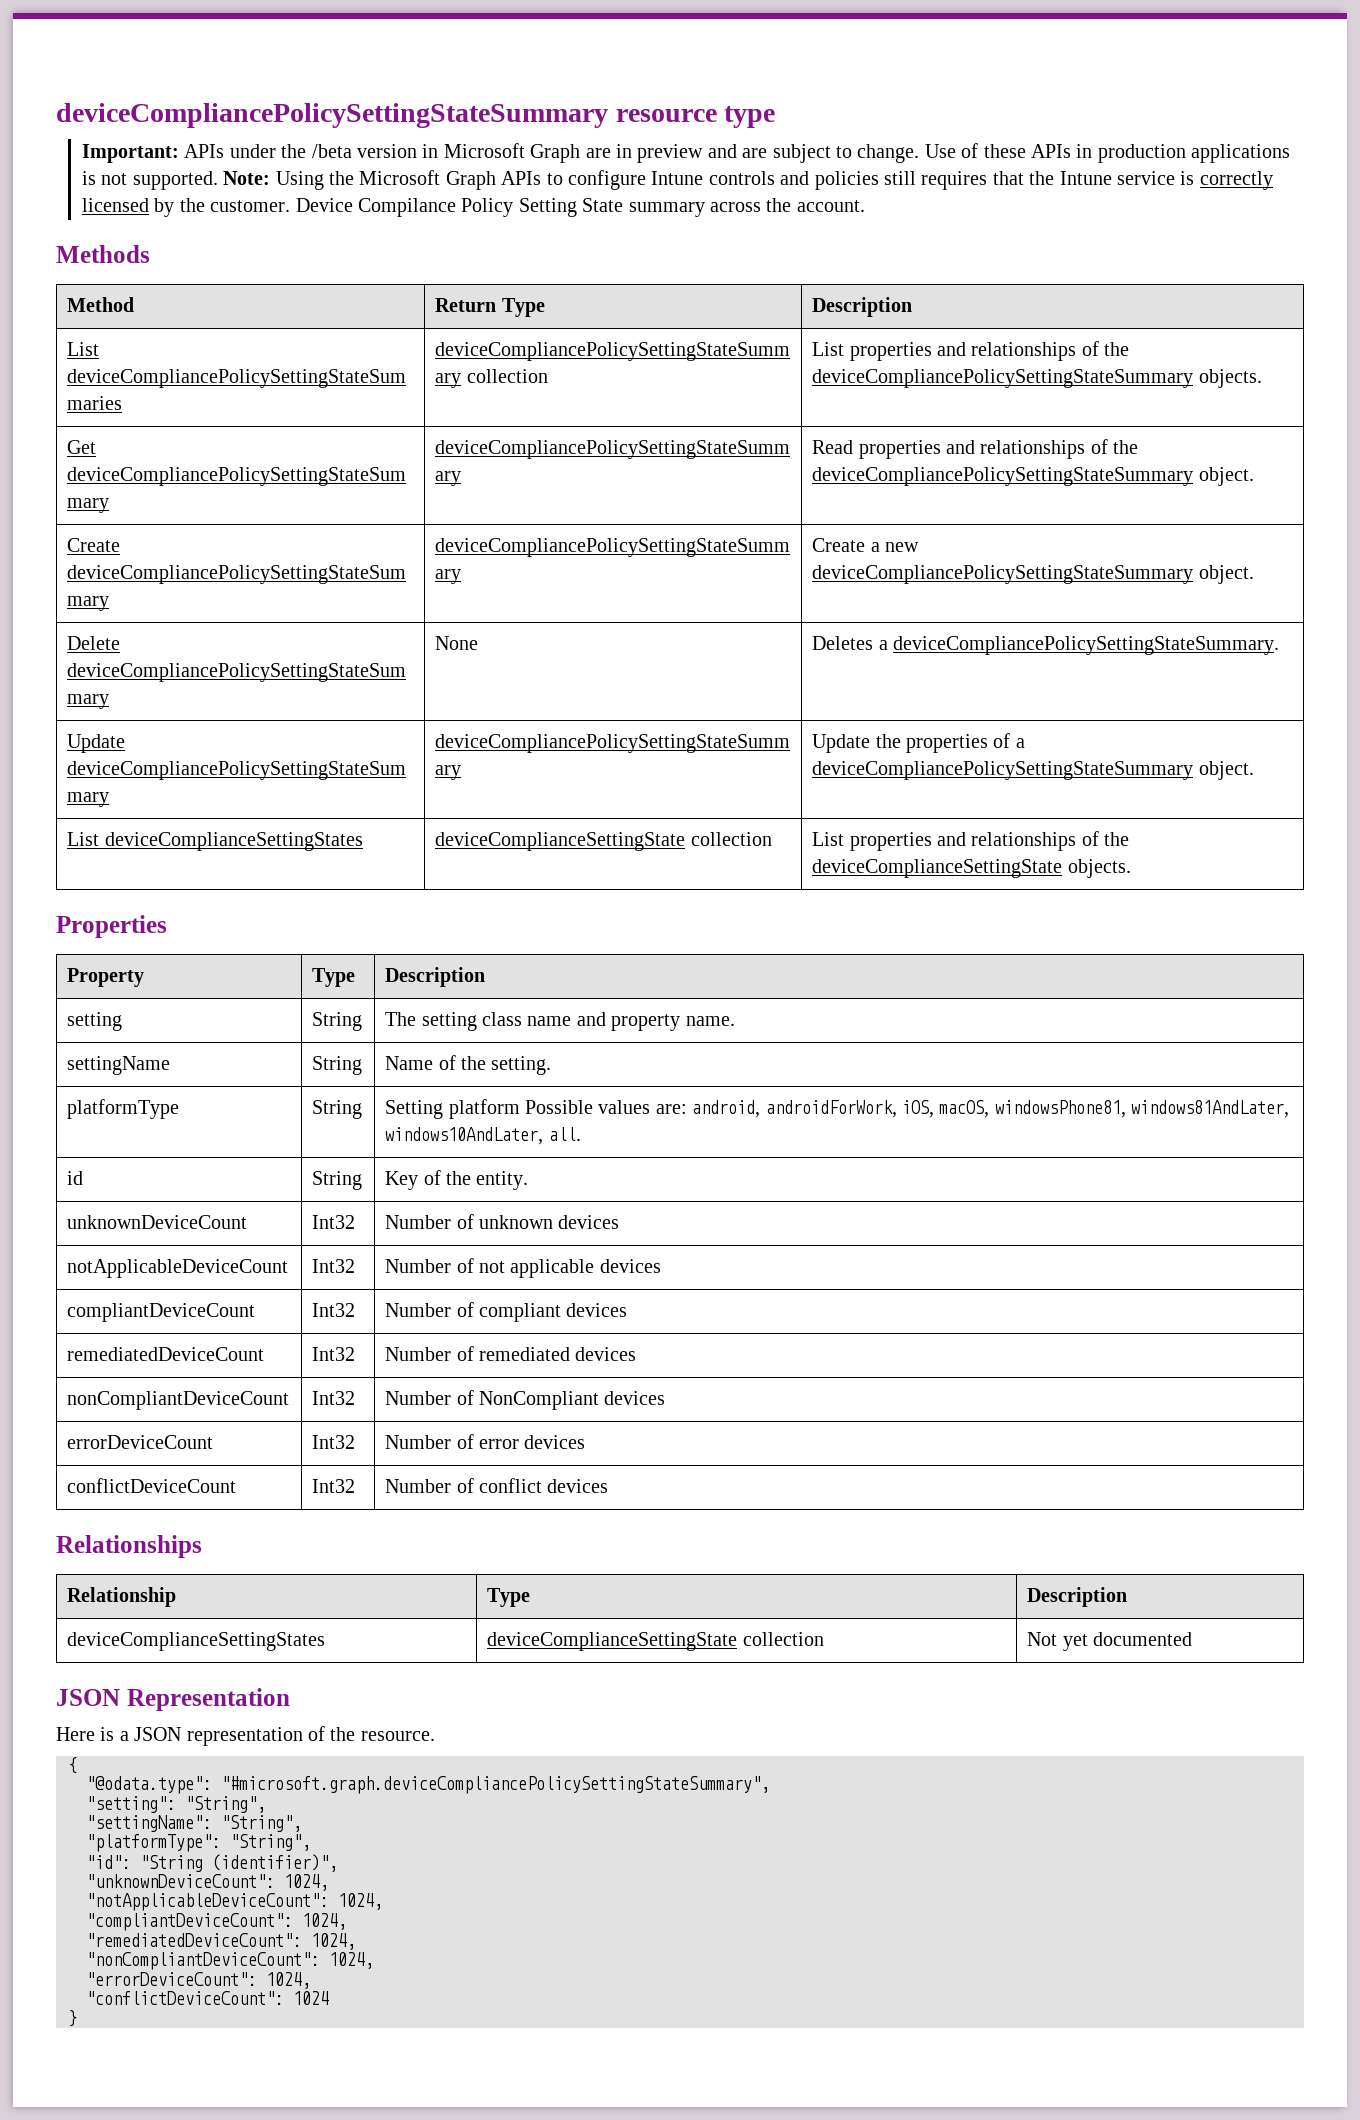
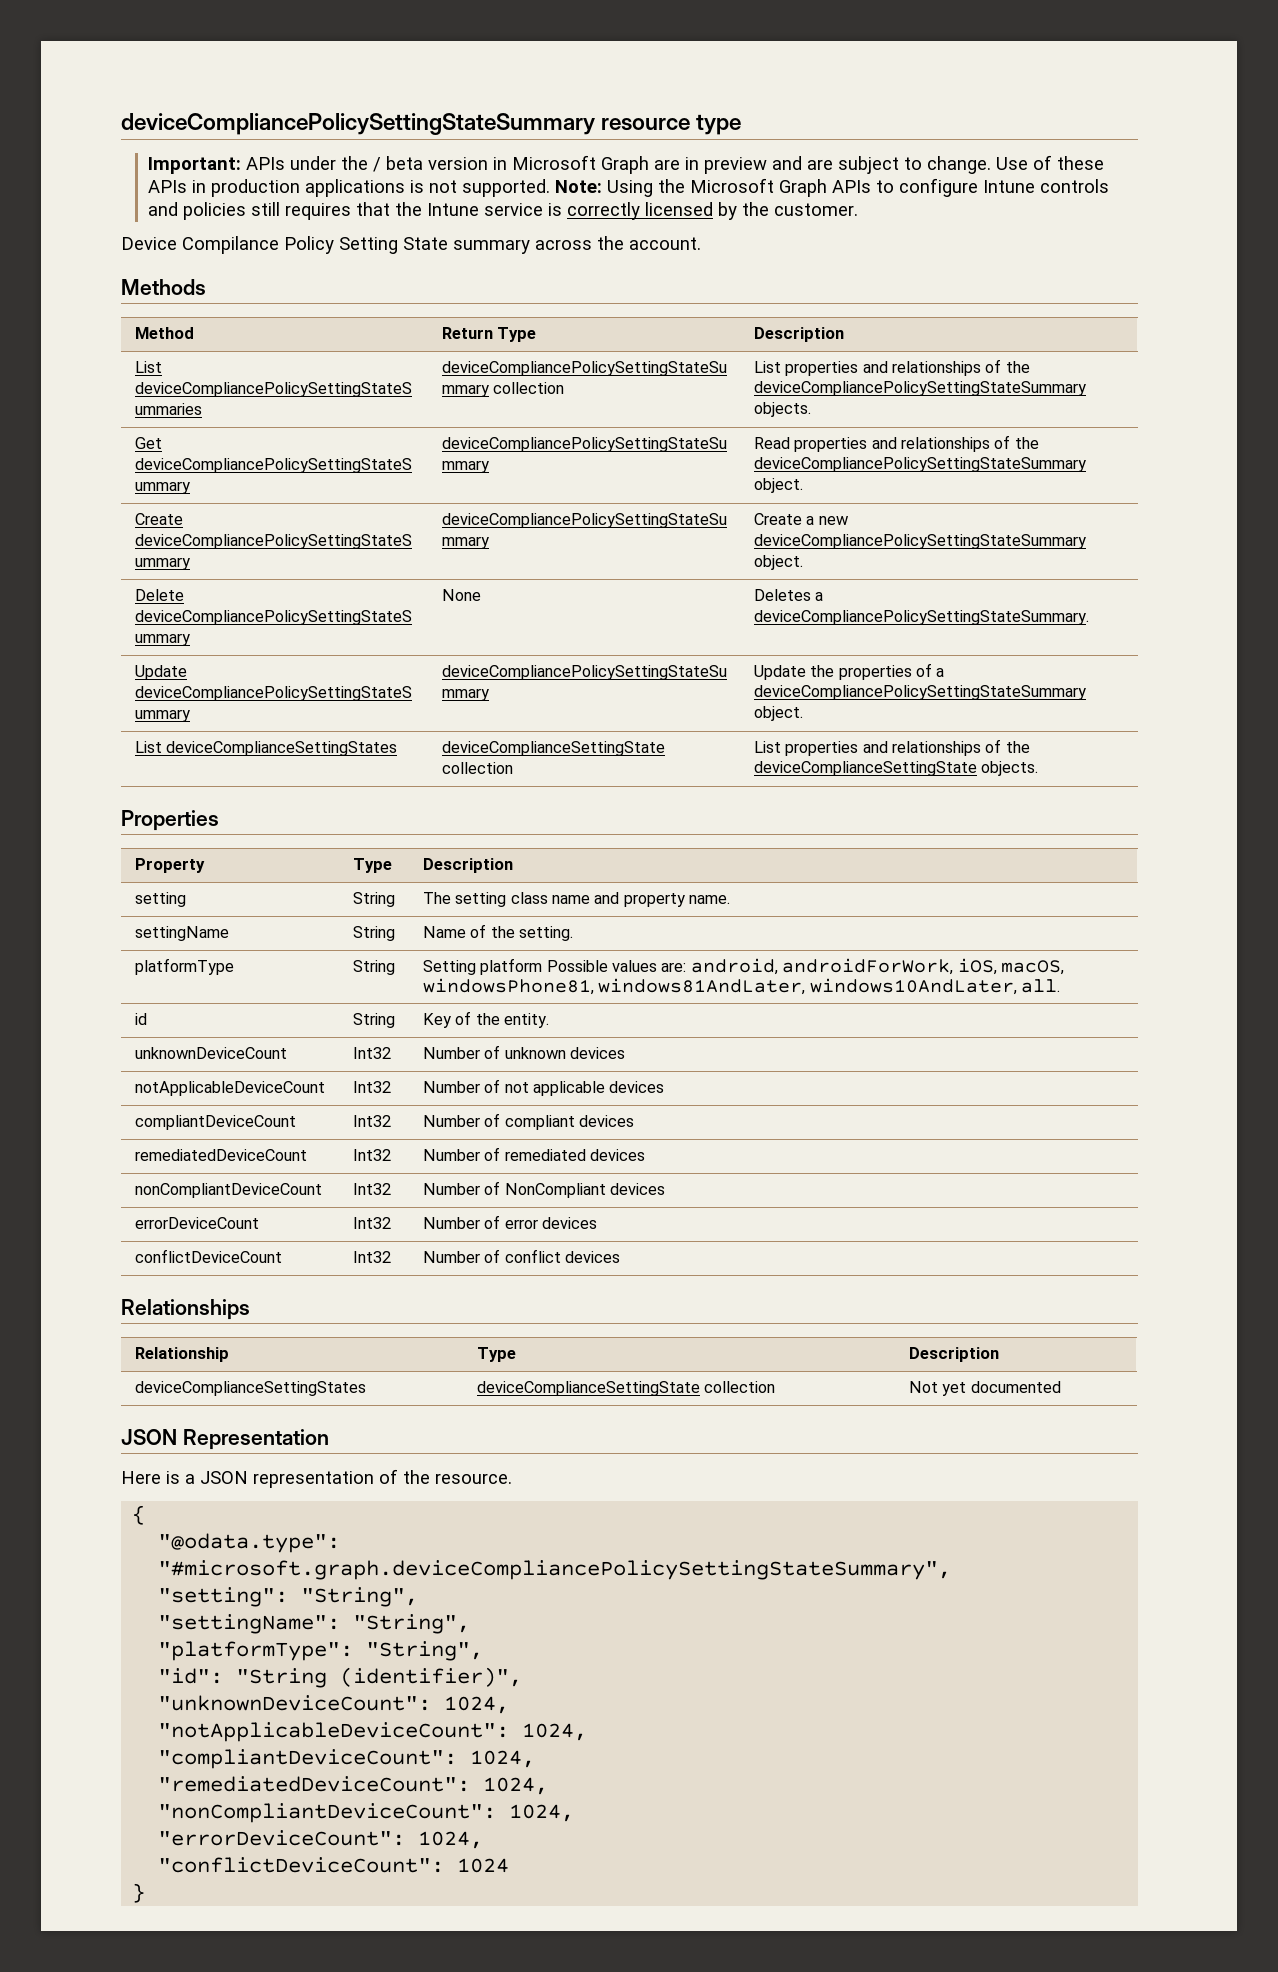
- Important: APIs under the /beta version in Microsoft Graph are in preview and are subject to change.
+ Important: APIs under the / beta version in Microsoft Graph are in preview and are subject to change.
- Note: Using the Microsoft Graph APIs to configure Intune controls and policies still requires that the Intune service is correctly licensed by the customer. Device Compilance Policy Setting State summary across the account.
+ Note: Using the Microsoft Graph APIs to configure Intune controls and policies still requires that the Intune service is correctly licensed by the customer.
+ Device Compilance Policy Setting State summary across the account.

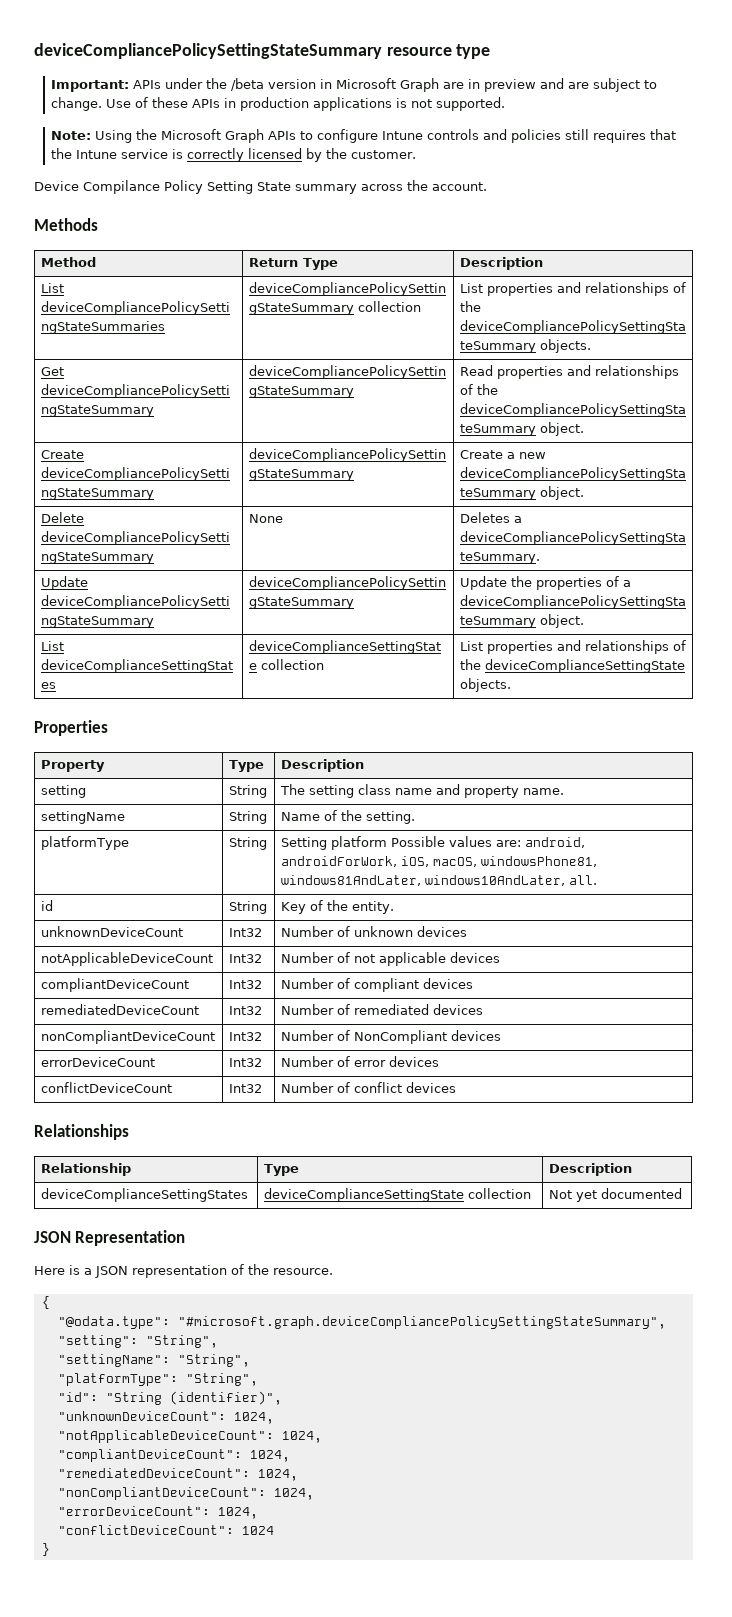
- Important: APIs under the / beta version in Microsoft Graph are in preview and are subject to change.
+ Important: APIs under the /beta version in Microsoft Graph are in preview and are subject to change.
- Use of these APIs in production applications is not supported. Note: Using the Microsoft Graph APIs to configure Intune controls and policies still requires that the Intune service is correctly licensed by the customer.
+ Use of these APIs in production applications is not supported.
+ Note: Using the Microsoft Graph APIs to configure Intune controls and policies still requires that the Intune service is correctly licensed by the customer.

